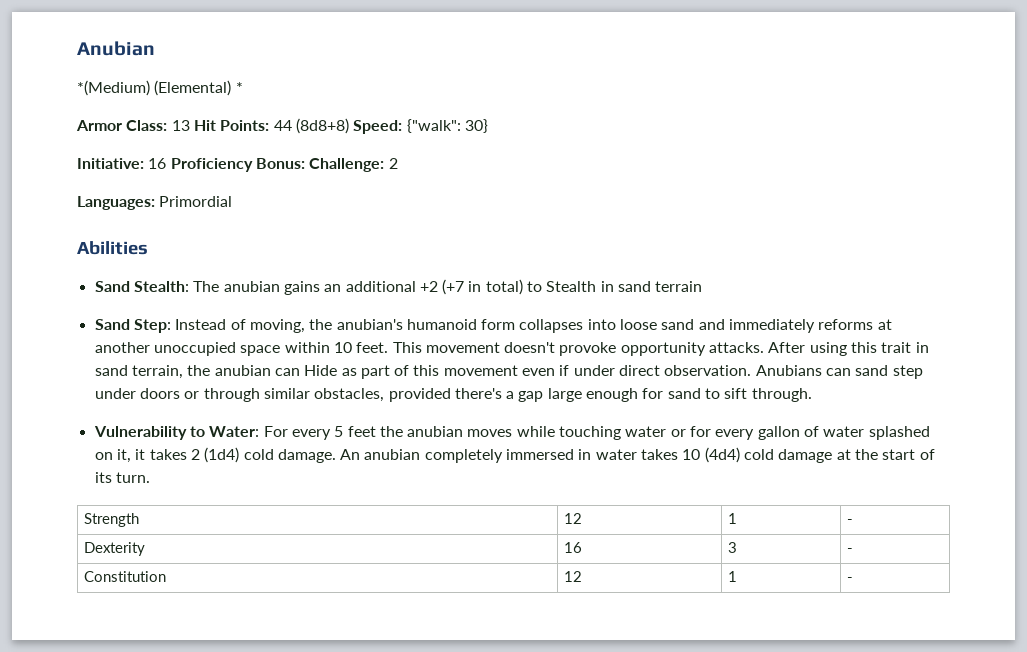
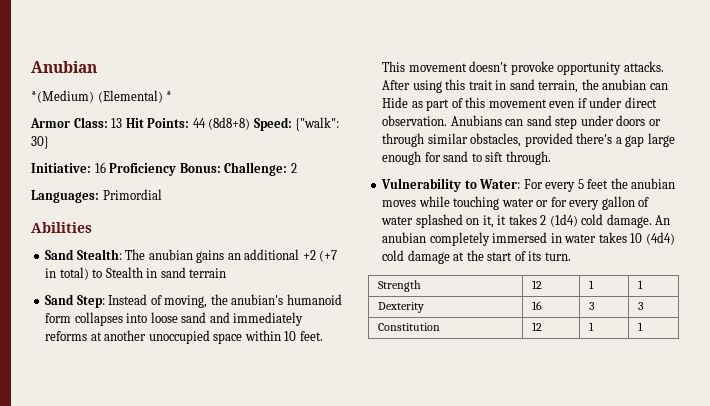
- Strength | 12 | 1 | -
+ Strength | 12 | 1 | 1
- Dexterity | 16 | 3 | -
+ Dexterity | 16 | 3 | 3
- Constitution | 12 | 1 | -
+ Constitution | 12 | 1 | 1

